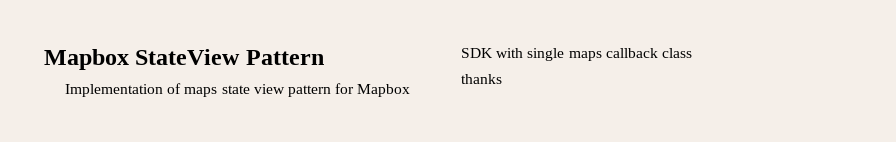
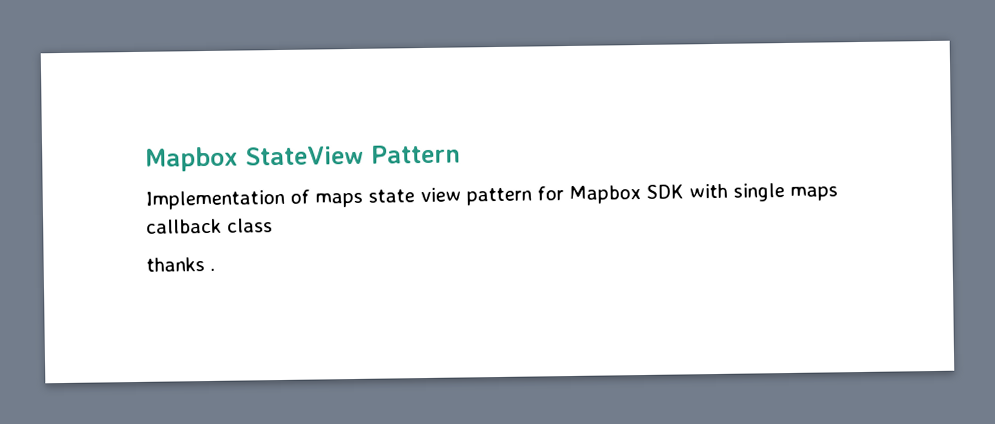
- thanks
+ thanks .

